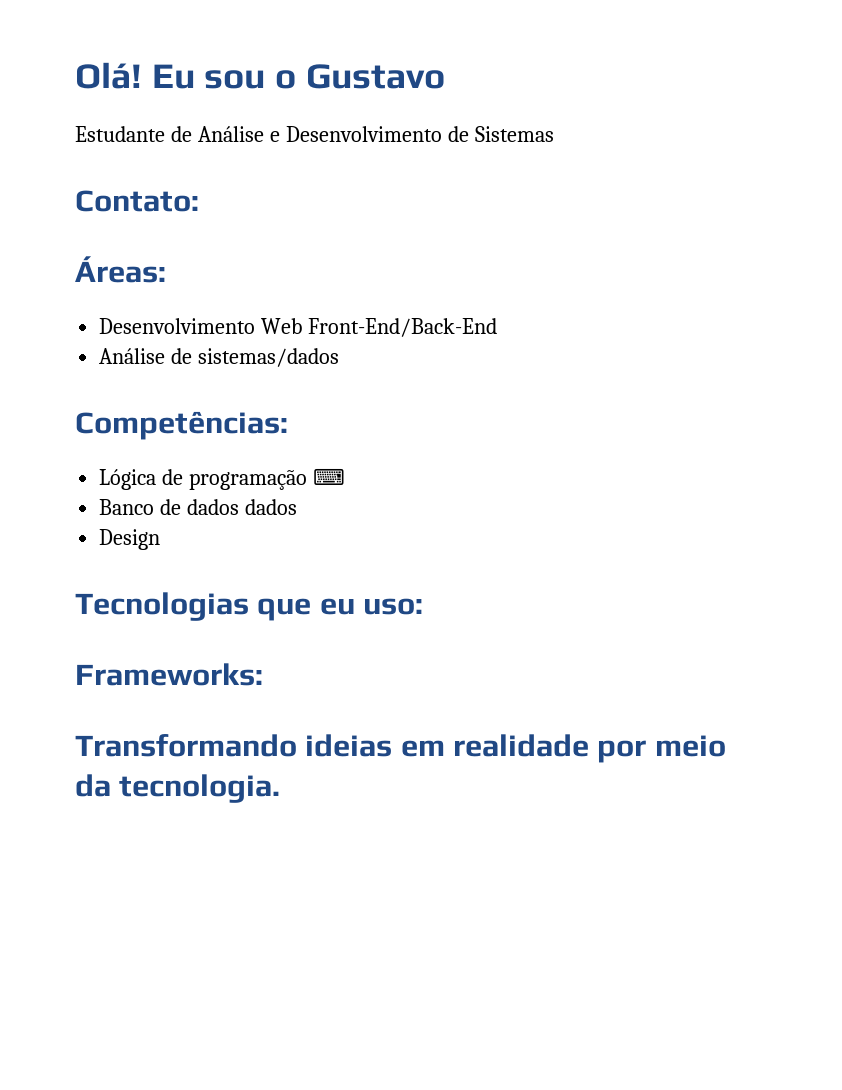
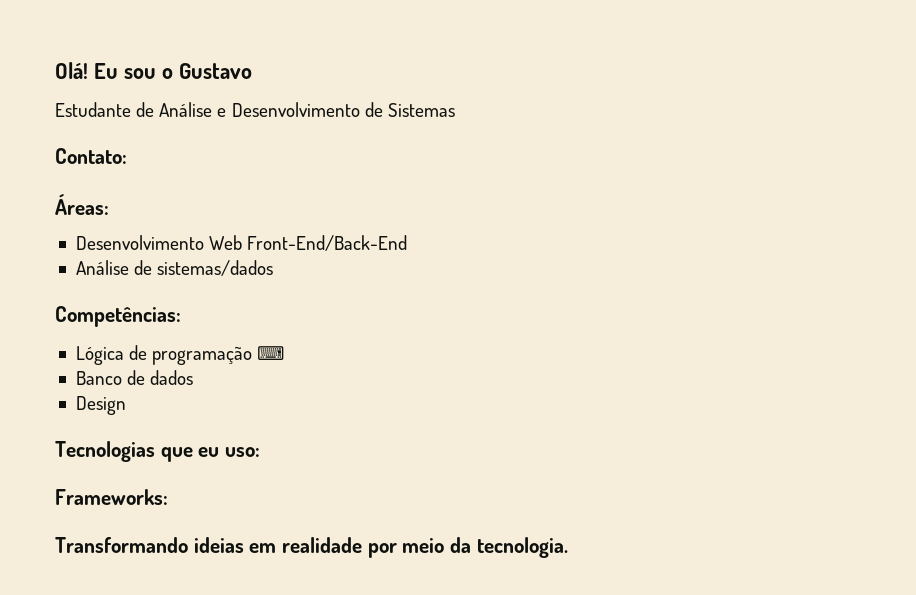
- Banco de dados dados
+ Banco de dados

